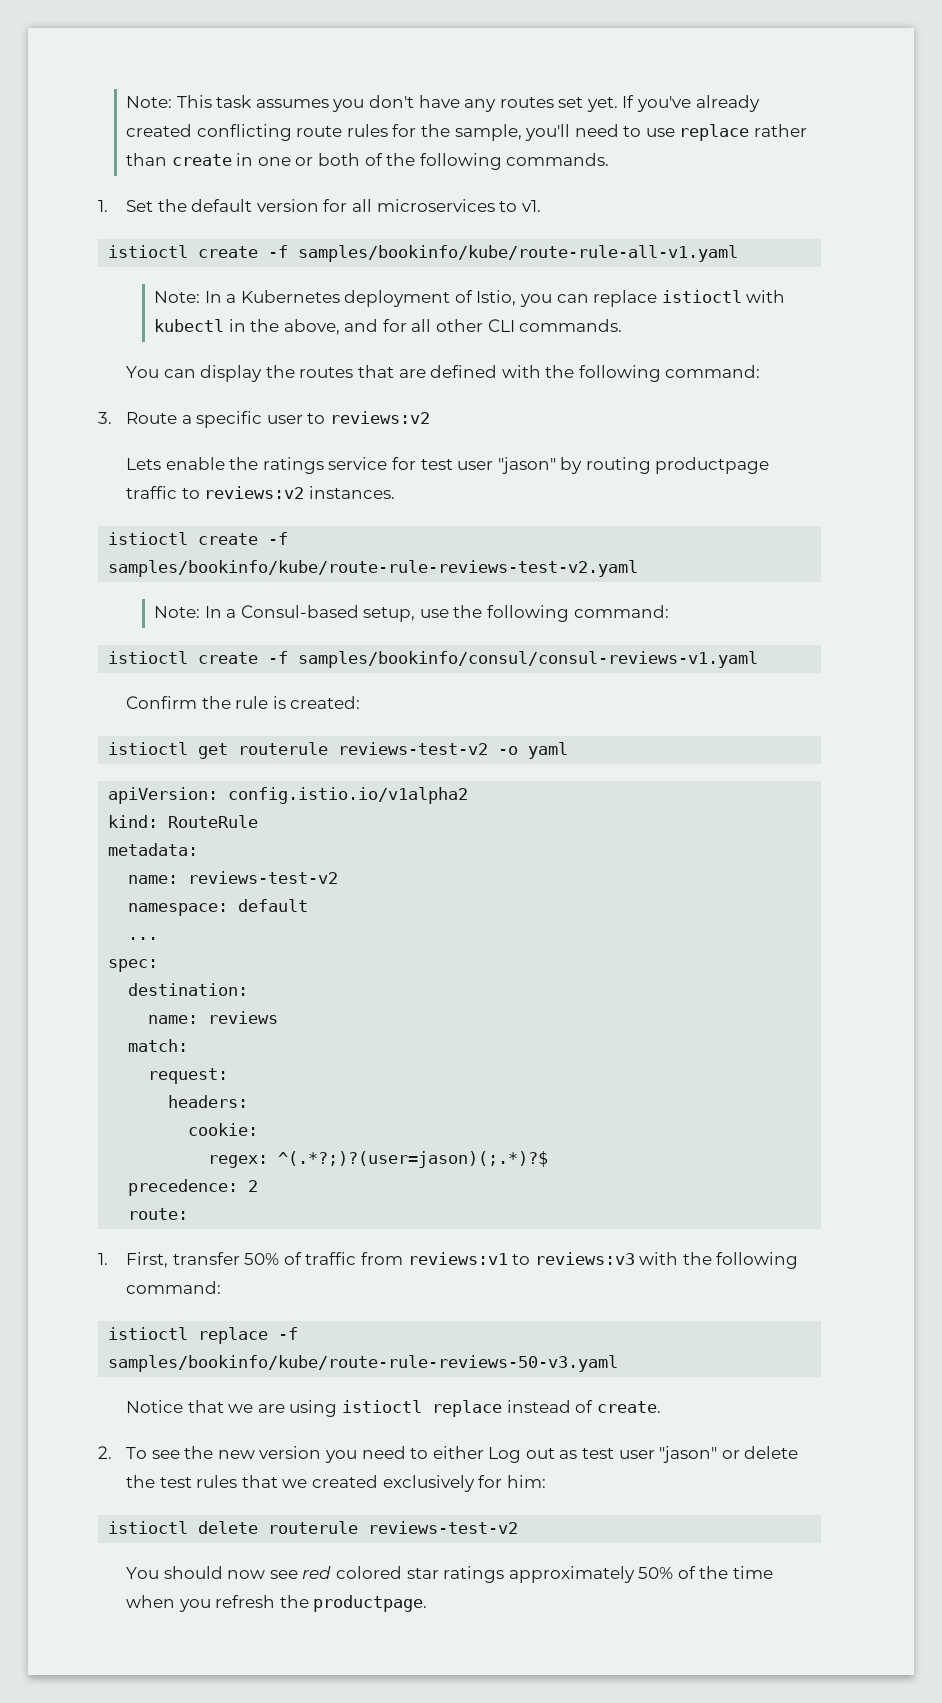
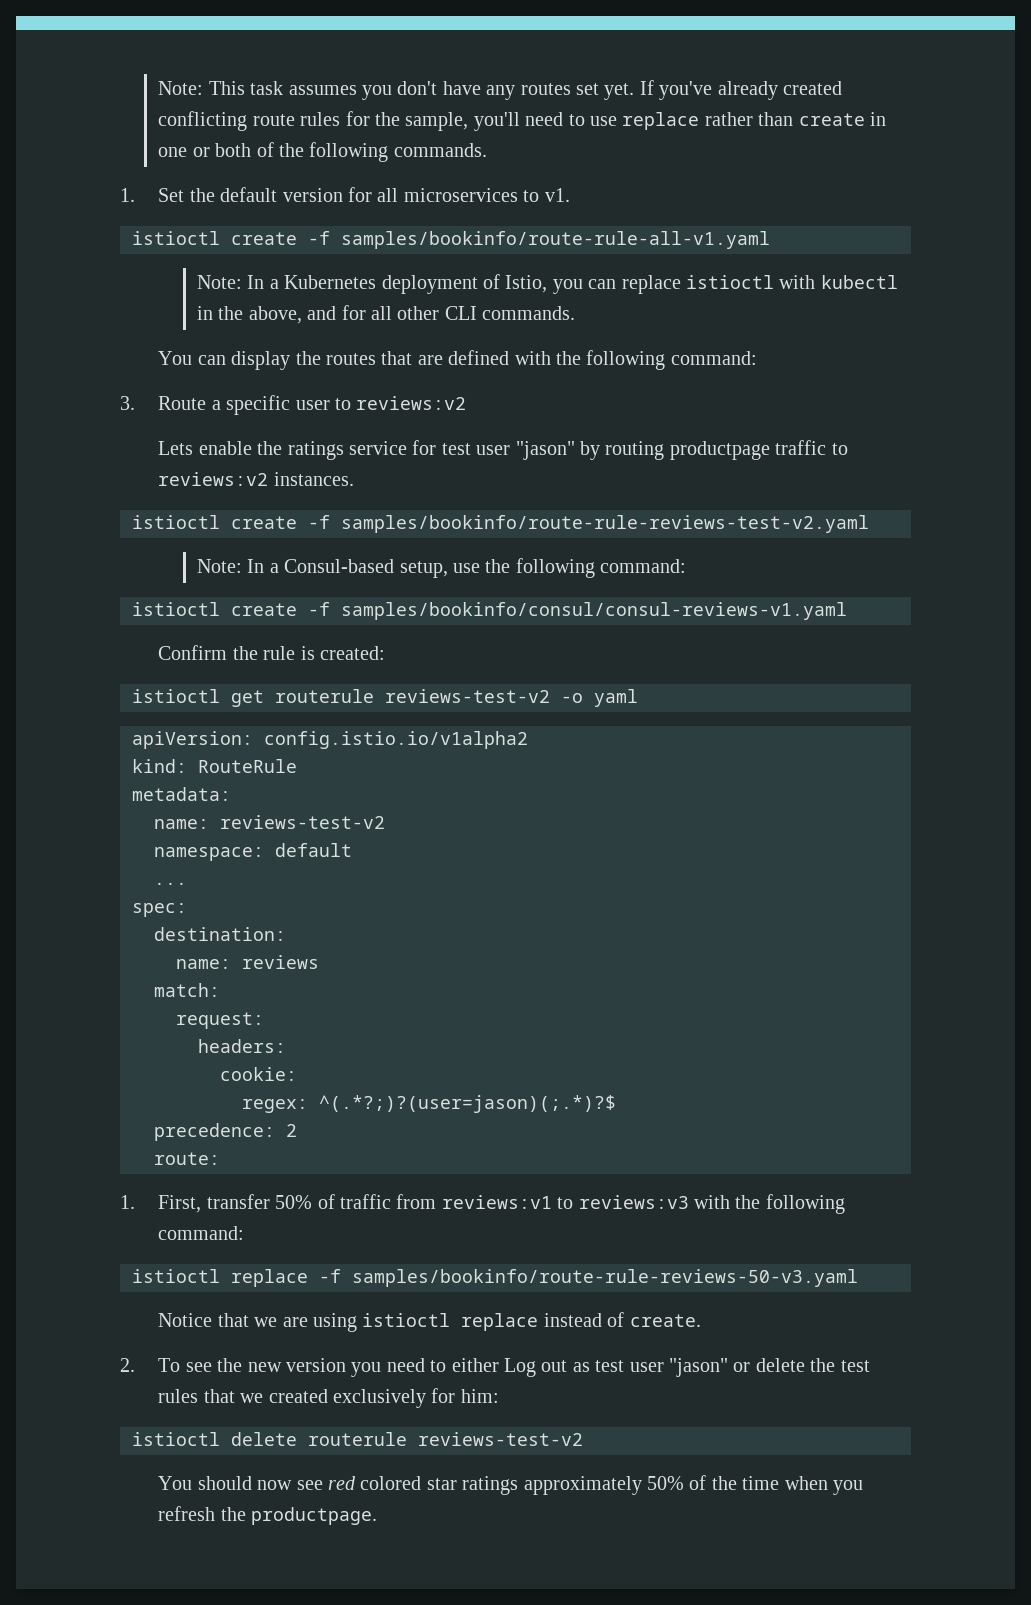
- istioctl create -f samples/bookinfo/kube/route-rule-all-v1.yaml
+ istioctl create -f samples/bookinfo/route-rule-all-v1.yaml
- istioctl create -f samples/bookinfo/kube/route-rule-reviews-test-v2.yaml
+ istioctl create -f samples/bookinfo/route-rule-reviews-test-v2.yaml
- istioctl replace -f samples/bookinfo/kube/route-rule-reviews-50-v3.yaml
+ istioctl replace -f samples/bookinfo/route-rule-reviews-50-v3.yaml

